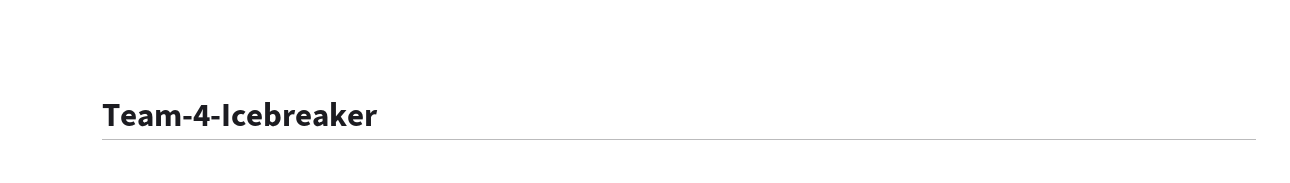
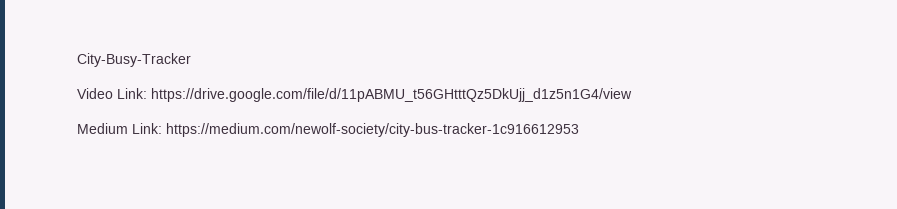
- Team-4-Icebreaker
+ City-Busy-Tracker
+ Video Link: https://drive.google.com/file/d/11pABMU_t56GHtttQz5DkUjj_d1z5n1G4/view
+ Medium Link: https://medium.com/newolf-society/city-bus-tracker-1c916612953

